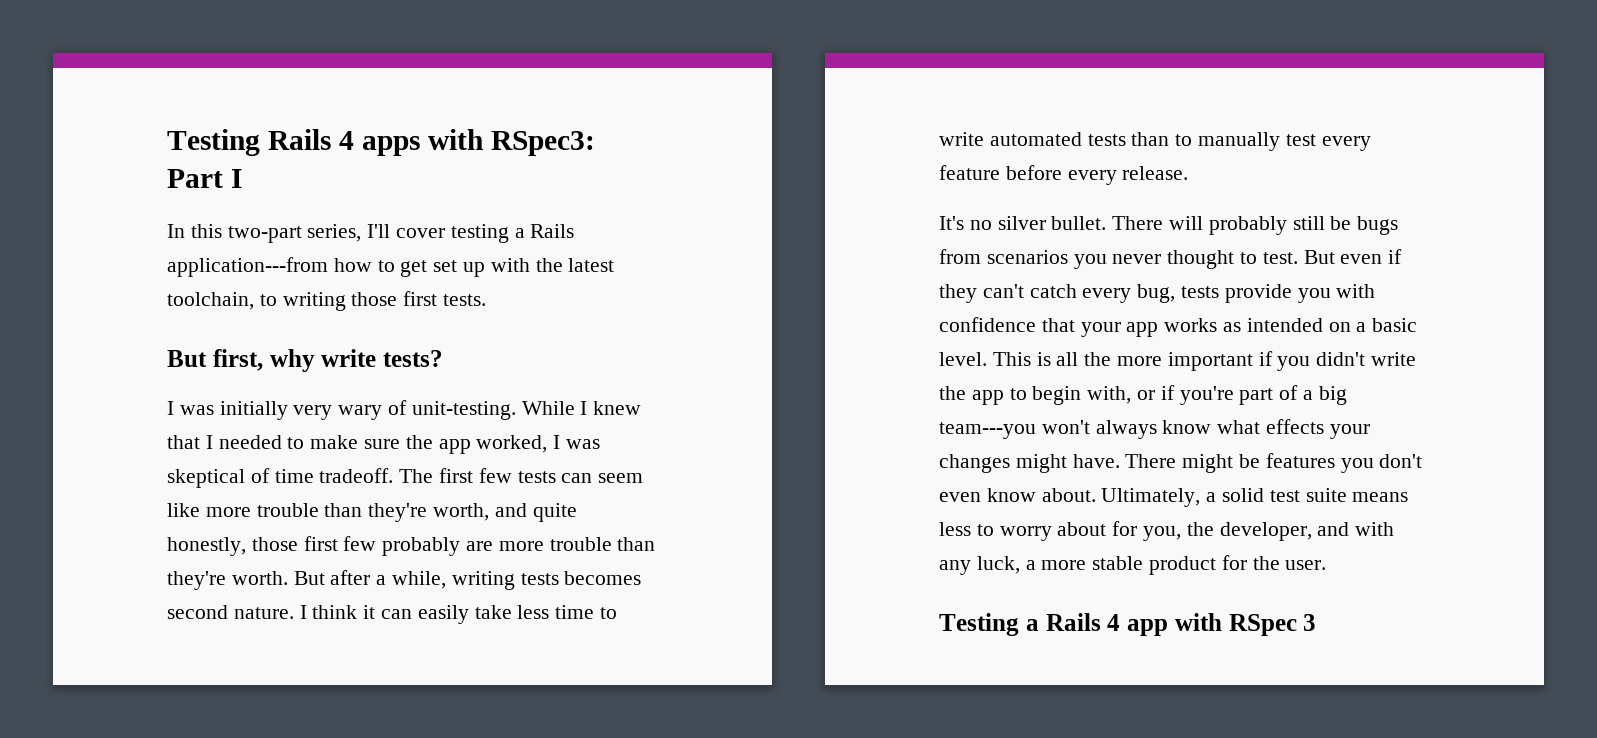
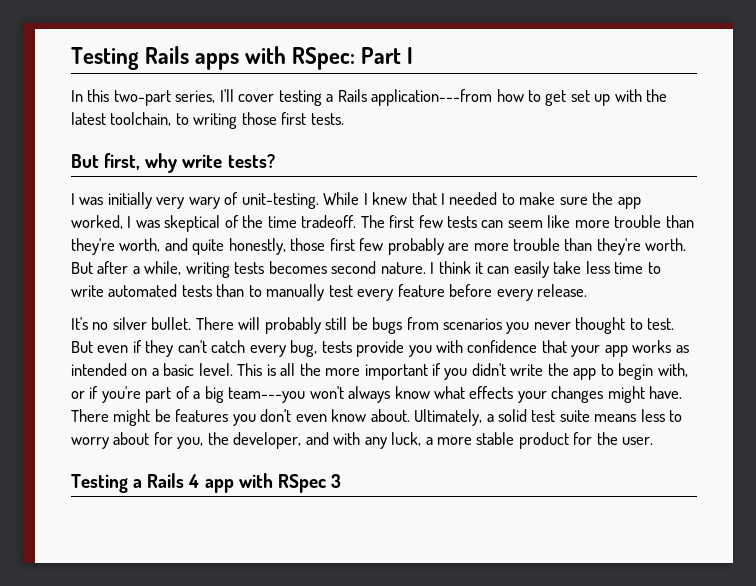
- Testing Rails 4 apps with RSpec3: Part I
+ Testing Rails apps with RSpec: Part I
- While I knew that I needed to make sure the app worked, I was skeptical of time tradeoff.
+ While I knew that I needed to make sure the app worked, I was skeptical of the time tradeoff.

